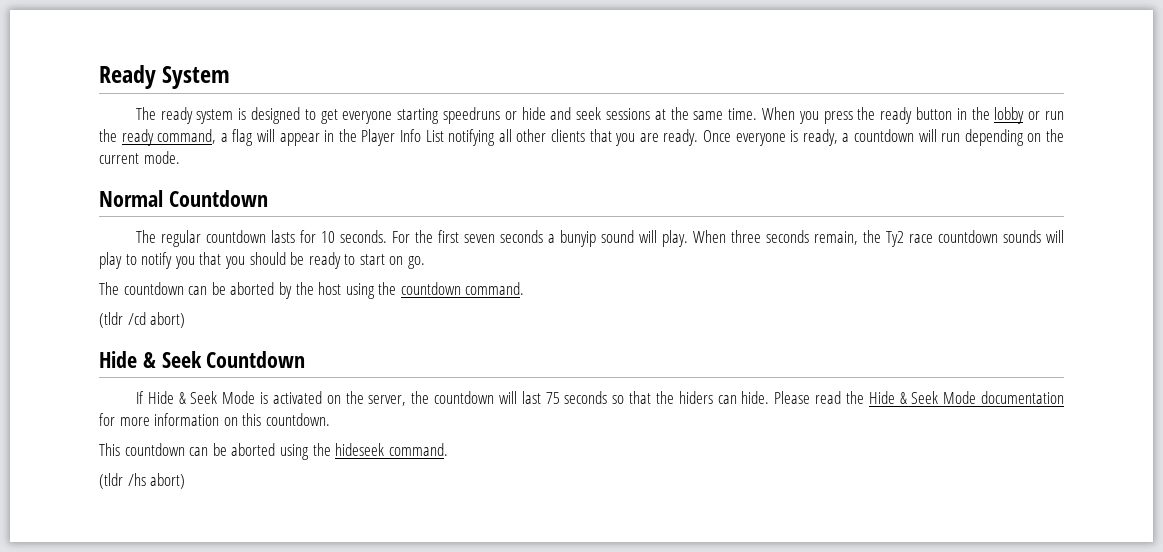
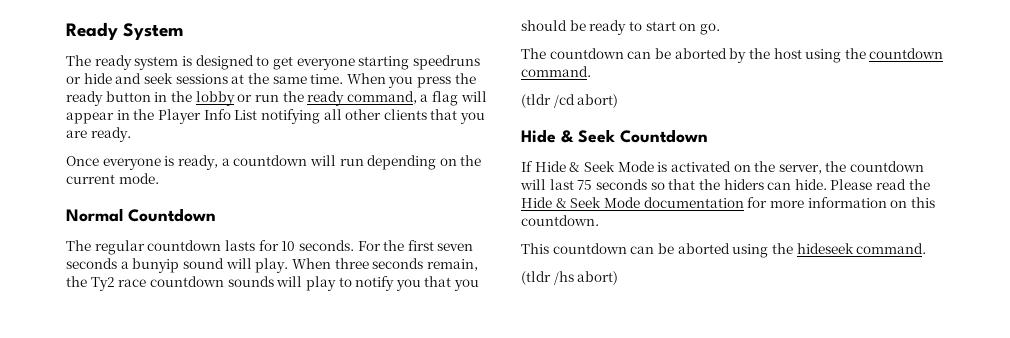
- When you press the ready button in the lobby or run the ready command, a flag will appear in the Player Info List notifying all other clients that you are ready. Once everyone is ready, a countdown will run depending on the current mode.
+ When you press the ready button in the lobby or run the ready command, a flag will appear in the Player Info List notifying all other clients that you are ready.
+ Once everyone is ready, a countdown will run depending on the current mode.

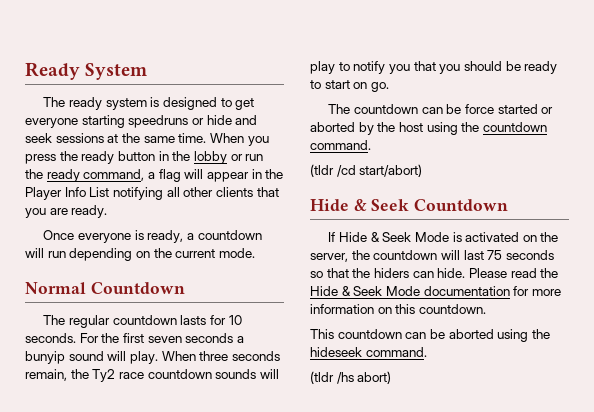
- The countdown can be aborted by the host using the countdown command.
+ The countdown can be force started or aborted by the host using the countdown command.
- (tldr /cd abort)
+ (tldr /cd start/abort)

